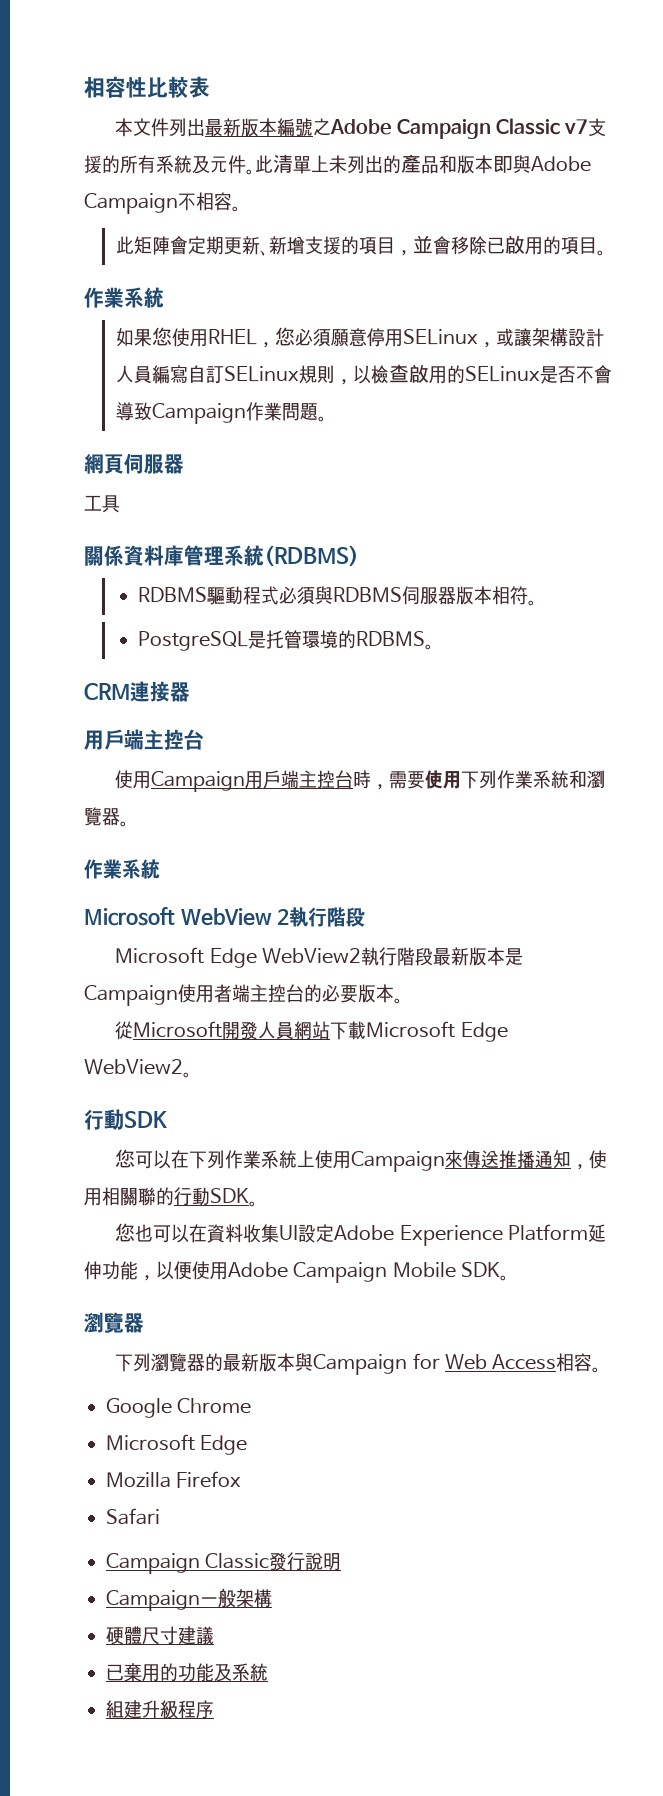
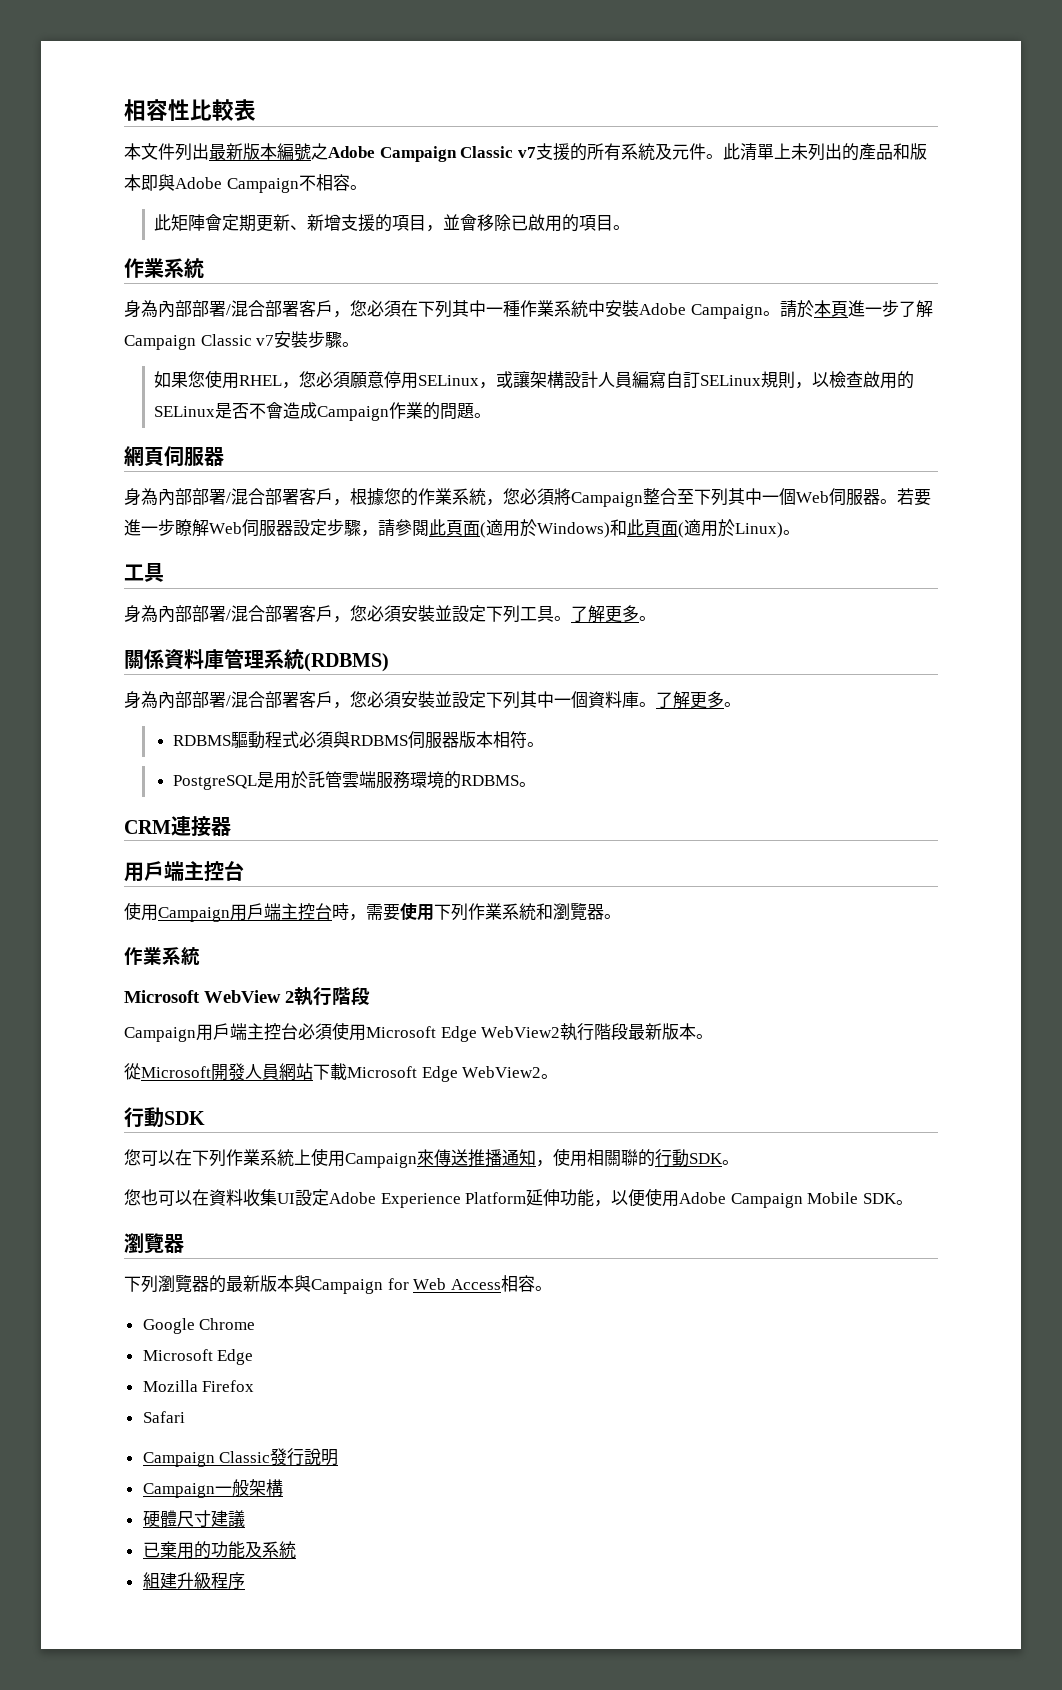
+ 身為內部部署/混合部署客戶，您必須在下列其中一種作業系統中安裝Adobe Campaign。請於本頁進一步了解Campaign Classic v7安裝步驟。
- 如果您使用RHEL，您必須願意停用SELinux，或讓架構設計人員編寫自訂SELinux規則，以檢查啟用的SELinux是否不會導致Campaign作業問題。
+ 如果您使用RHEL，您必須願意停用SELinux，或讓架構設計人員編寫自訂SELinux規則，以檢查啟用的SELinux是否不會造成Campaign作業的問題。
+ 身為內部部署/混合部署客戶，根據您的作業系統，您必須將Campaign整合至下列其中一個Web伺服器。若要進一步瞭解Web伺服器設定步驟，請參閱此頁面(適用於Windows)和此頁面(適用於Linux)。
  工具
+ 身為內部部署/混合部署客戶，您必須安裝並設定下列工具。了解更多。
+ 身為內部部署/混合部署客戶，您必須安裝並設定下列其中一個資料庫。了解更多。
- PostgreSQL是托管環境的RDBMS。
+ PostgreSQL是用於託管雲端服務環境的RDBMS。
- Microsoft Edge WebView2執行階段最新版本是Campaign使用者端主控台的必要版本。
+ Campaign用戶端主控台必須使用Microsoft Edge WebView2執行階段最新版本。

